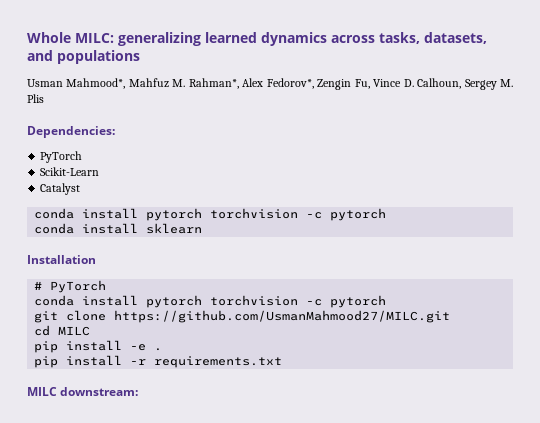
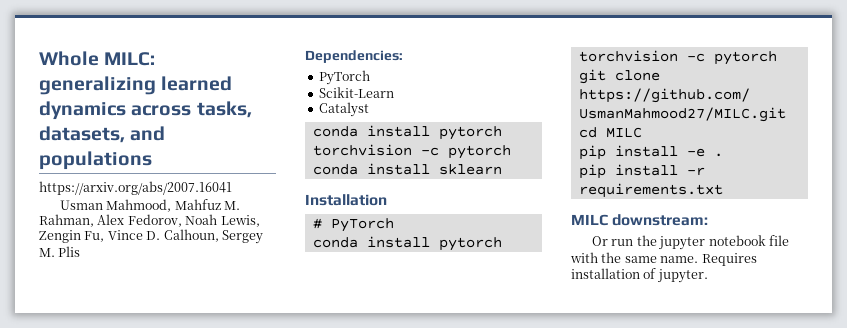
+ https://arxiv.org/abs/2007.16041
- Usman Mahmood*, Mahfuz M. Rahman*, Alex Fedorov*, Zengin Fu, Vince D. Calhoun, Sergey M. Plis
+ Usman Mahmood, Mahfuz M. Rahman, Alex Fedorov, Noah Lewis, Zengin Fu, Vince D. Calhoun, Sergey M. Plis
+ Or run the jupyter notebook file with the same name. Requires installation of jupyter.

